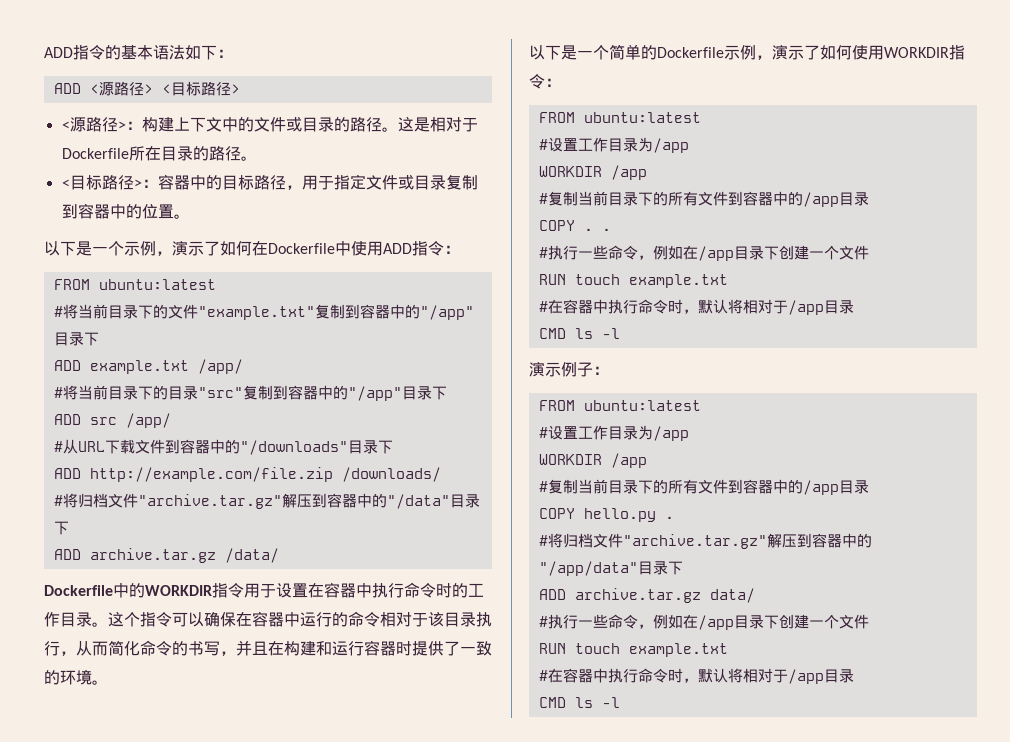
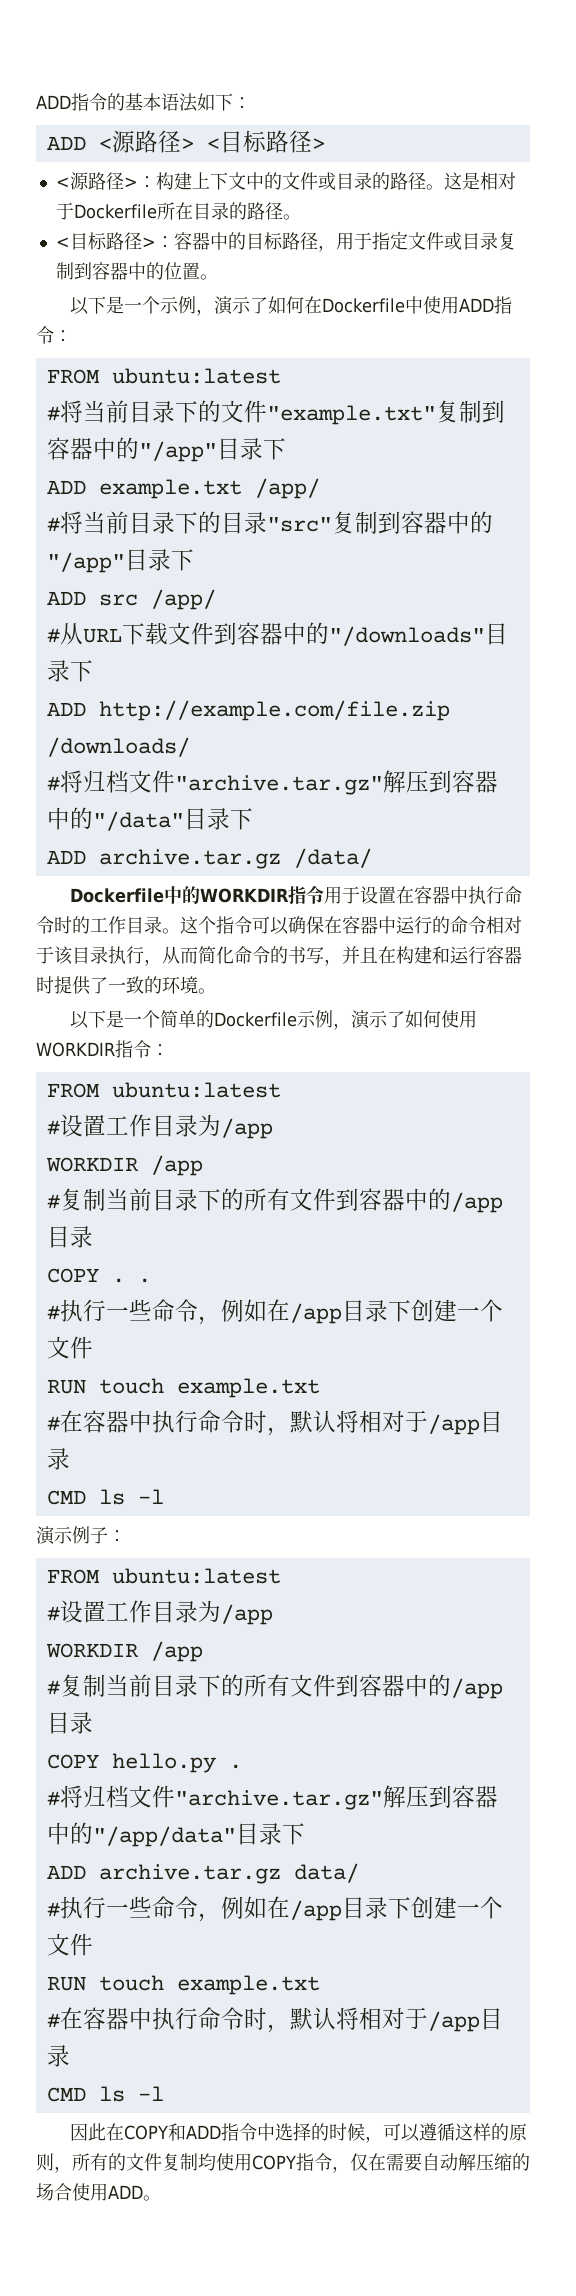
+ 因此在COPY和ADD指令中选择的时候，可以遵循这样的原则，所有的文件复制均使用COPY指令，仅在需要自动解压缩的场合使用ADD。

